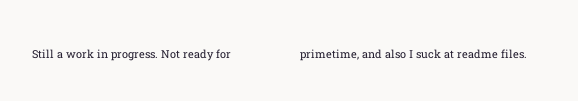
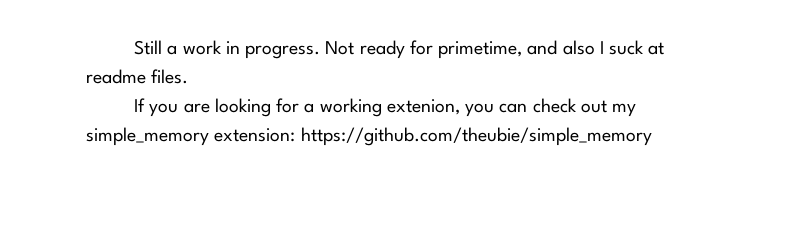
+ If you are looking for a working extenion, you can check out my simple_memory extension: https://github.com/theubie/simple_memory

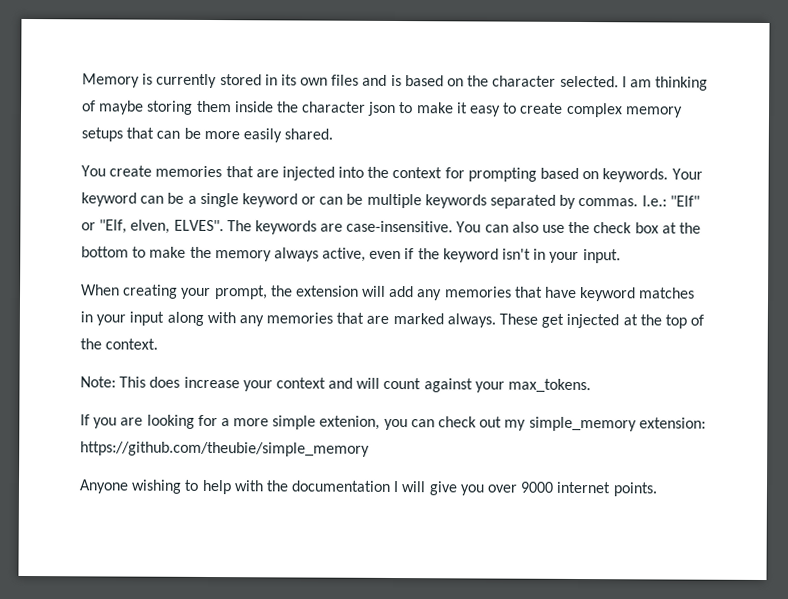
- Still a work in progress. Not ready for primetime, and also I suck at readme files.
+ Memory is currently stored in its own files and is based on the character selected. I am thinking of maybe storing them inside the character json to make it easy to create complex memory setups that can be more easily shared.
+ You create memories that are injected into the context for prompting based on keywords. Your keyword can be a single keyword or can be multiple keywords separated by commas. I.e.: "Elf" or "Elf, elven, ELVES". The keywords are case-insensitive. You can also use the check box at the bottom to make the memory always active, even if the keyword isn't in your input.
+ When creating your prompt, the extension will add any memories that have keyword matches in your input along with any memories that are marked always. These get injected at the top of the context.
+ Note: This does increase your context and will count against your max_tokens.
- If you are looking for a working extenion, you can check out my simple_memory extension: https://github.com/theubie/simple_memory
+ If you are looking for a more simple extenion, you can check out my simple_memory extension: https://github.com/theubie/simple_memory
+ Anyone wishing to help with the documentation I will give you over 9000 internet points.

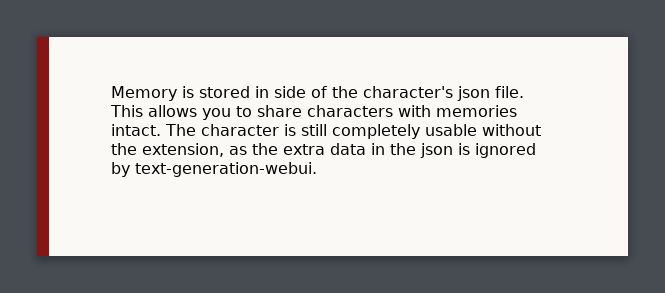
- Memory is currently stored in its own files and is based on the character selected. I am thinking of maybe storing them inside the character json to make it easy to create complex memory setups that can be more easily shared.
- You create memories that are injected into the context for prompting based on keywords. Your keyword can be a single keyword or can be multiple keywords separated by commas. I.e.: "Elf" or "Elf, elven, ELVES". The keywords are case-insensitive. You can also use the check box at the bottom to make the memory always active, even if the keyword isn't in your input.
- When creating your prompt, the extension will add any memories that have keyword matches in your input along with any memories that are marked always. These get injected at the top of the context.
- Note: This does increase your context and will count against your max_tokens.
- If you are looking for a more simple extenion, you can check out my simple_memory extension: https://github.com/theubie/simple_memory
- Anyone wishing to help with the documentation I will give you over 9000 internet points.
+ Memory is stored in side of the character's json file. This allows you to share characters with memories intact. The character is still completely usable without the extension, as the extra data in the json is ignored by text-generation-webui.

